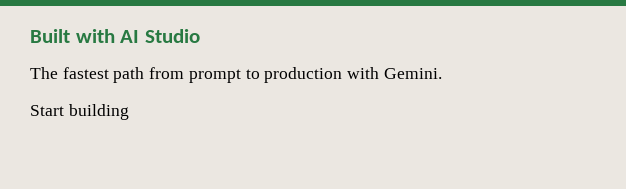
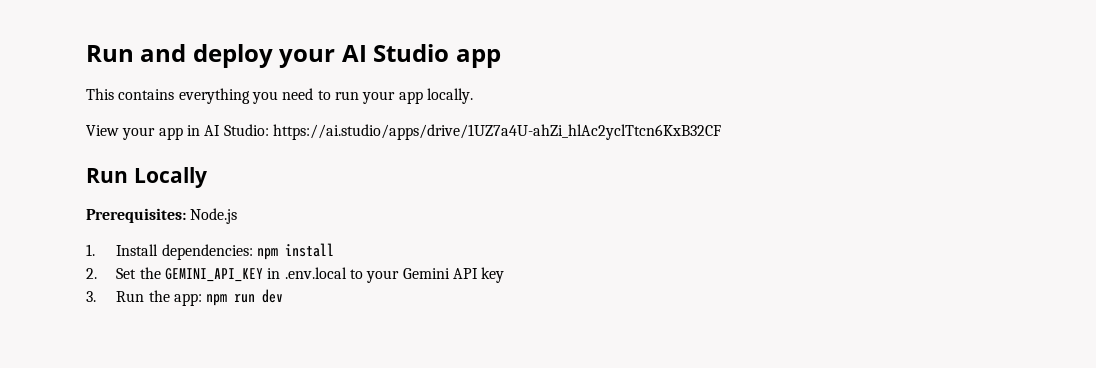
- Built with AI Studio
- The fastest path from prompt to production with Gemini.
- Start building
+ Run and deploy your AI Studio app
+ This contains everything you need to run your app locally.
+ View your app in AI Studio: https://ai.studio/apps/drive/1UZ7a4U-ahZi_hlAc2yclTtcn6KxB32CF
+ Run Locally
+ Prerequisites: Node.js
+ 1. Install dependencies: npm install
+ 2. Set the GEMINI_API_KEY in .env.local to your Gemini API key
+ 3. Run the app: npm run dev

